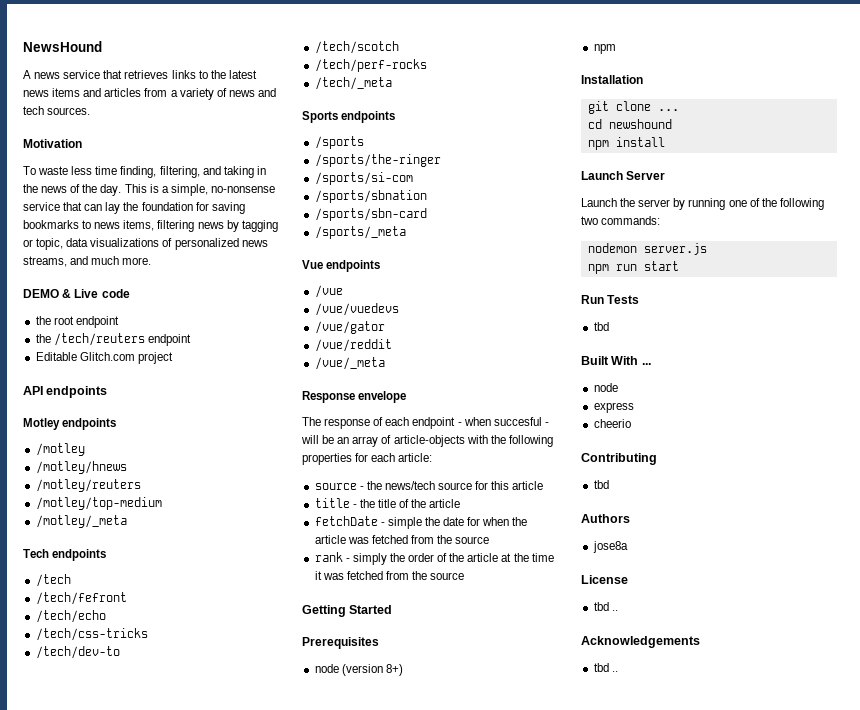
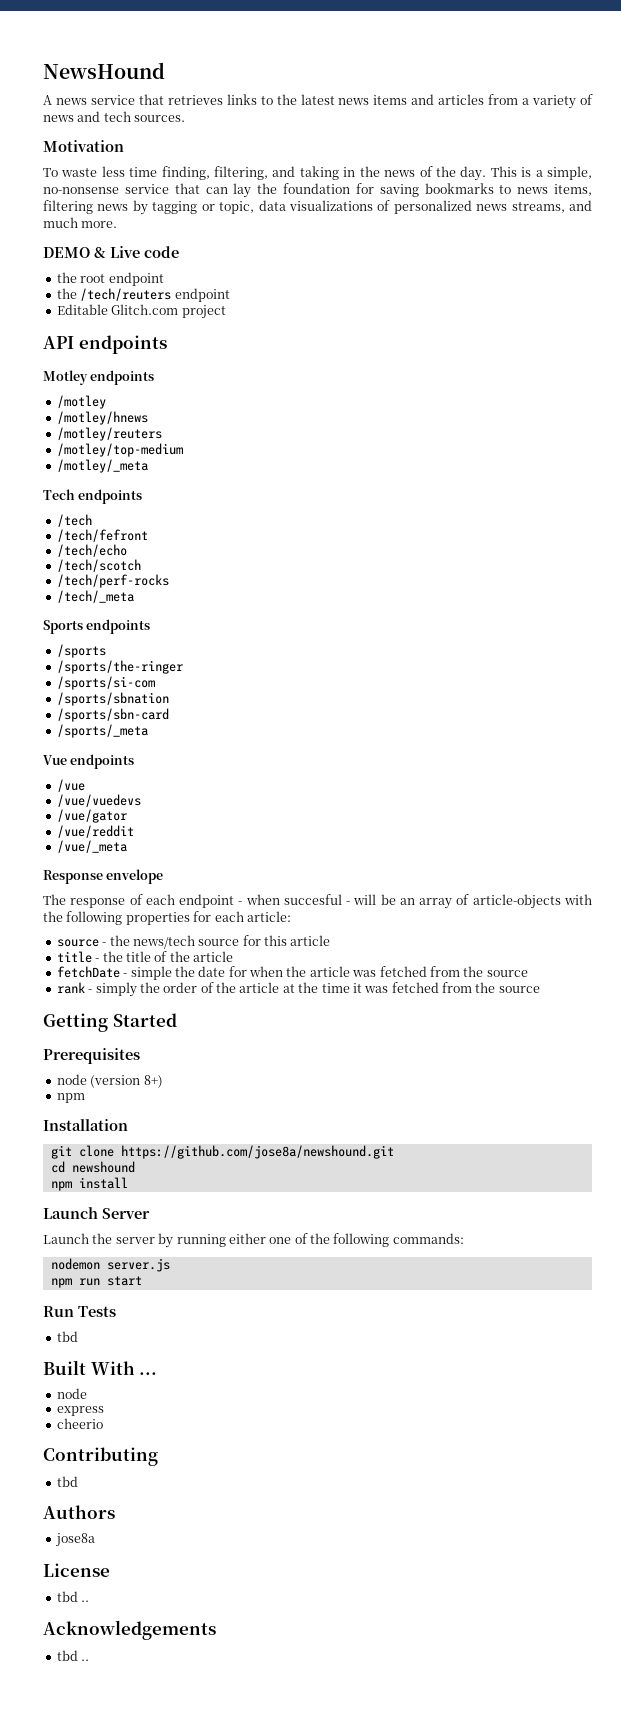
- /tech/css-tricks
- /tech/dev-to
- git clone ...
+ git clone https://github.com/jose8a/newshound.git
- Launch the server by running one of the following two commands:
+ Launch the server by running either one of the following commands:

